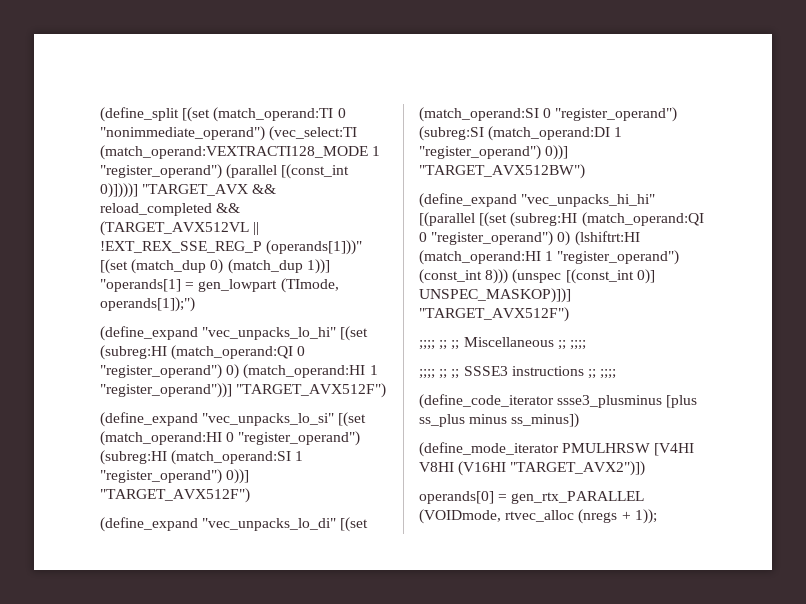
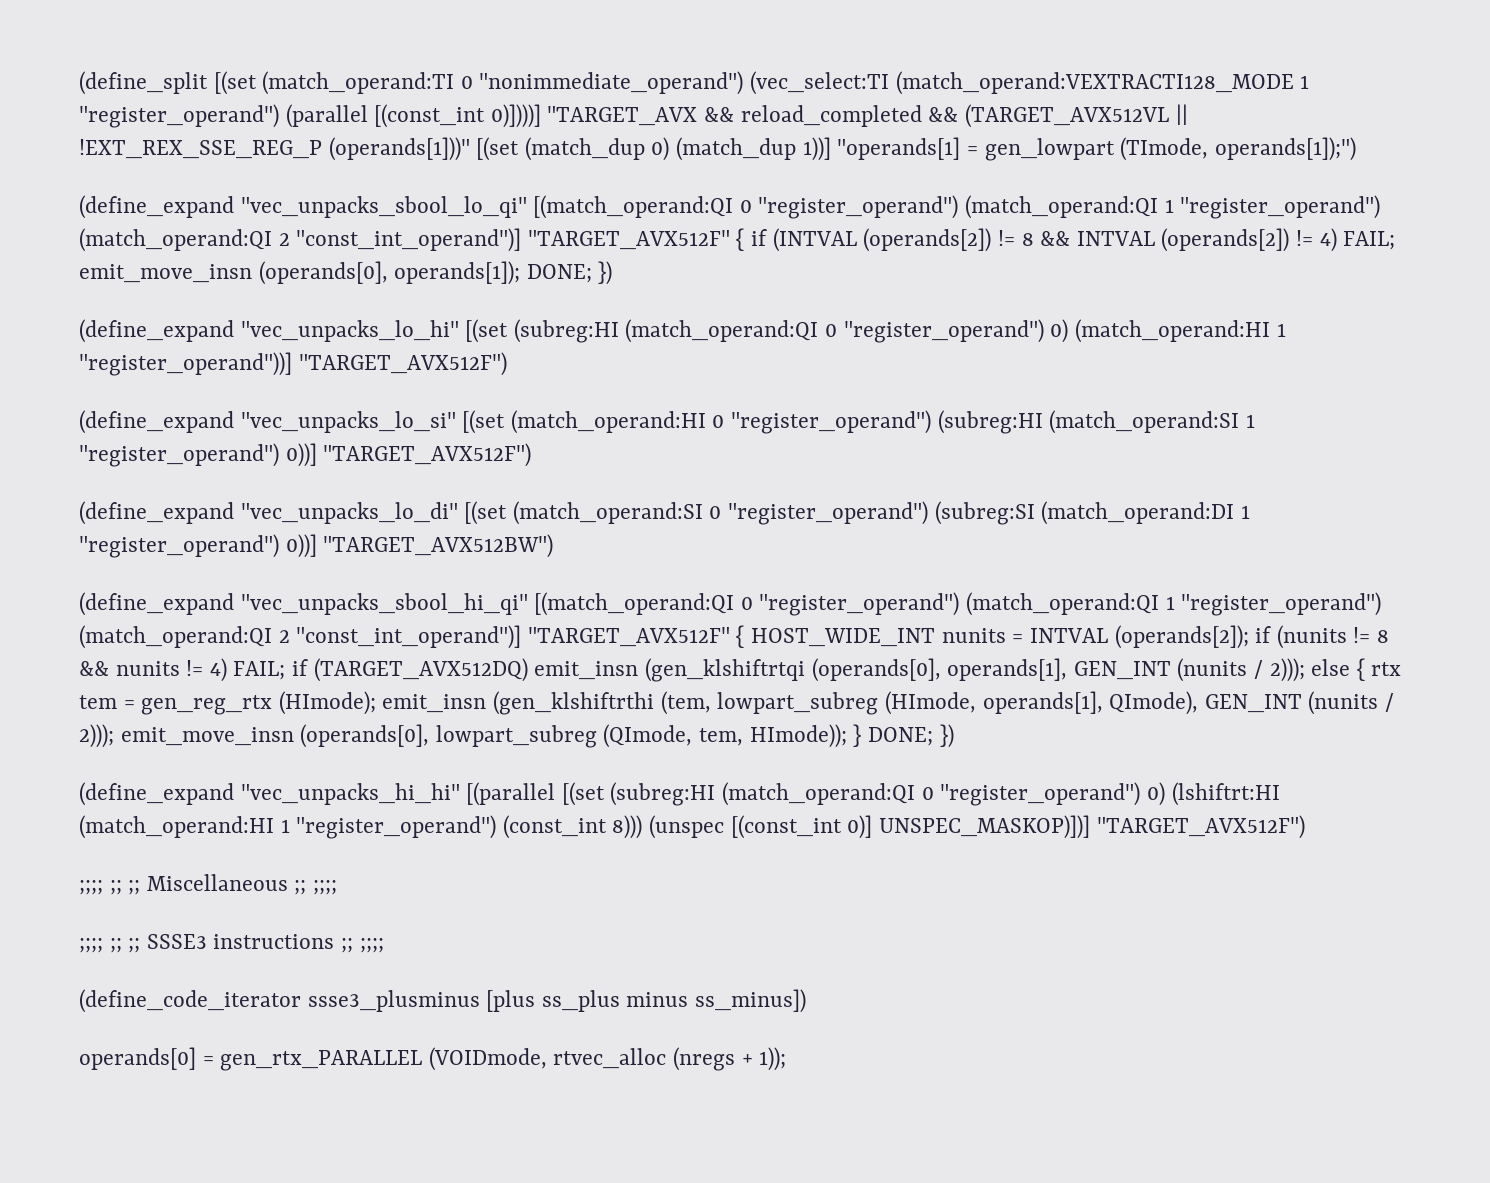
+ (define_expand "vec_unpacks_sbool_lo_qi" [(match_operand:QI 0 "register_operand") (match_operand:QI 1 "register_operand") (match_operand:QI 2 "const_int_operand")] "TARGET_AVX512F" { if (INTVAL (operands[2]) != 8 && INTVAL (operands[2]) != 4) FAIL; emit_move_insn (operands[0], operands[1]); DONE; })
+ (define_expand "vec_unpacks_sbool_hi_qi" [(match_operand:QI 0 "register_operand") (match_operand:QI 1 "register_operand") (match_operand:QI 2 "const_int_operand")] "TARGET_AVX512F" { HOST_WIDE_INT nunits = INTVAL (operands[2]); if (nunits != 8 && nunits != 4) FAIL; if (TARGET_AVX512DQ) emit_insn (gen_klshiftrtqi (operands[0], operands[1], GEN_INT (nunits / 2))); else { rtx tem = gen_reg_rtx (HImode); emit_insn (gen_klshiftrthi (tem, lowpart_subreg (HImode, operands[1], QImode), GEN_INT (nunits / 2))); emit_move_insn (operands[0], lowpart_subreg (QImode, tem, HImode)); } DONE; })
- (define_mode_iterator PMULHRSW [V4HI V8HI (V16HI "TARGET_AVX2")])

